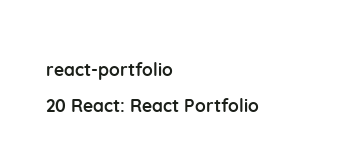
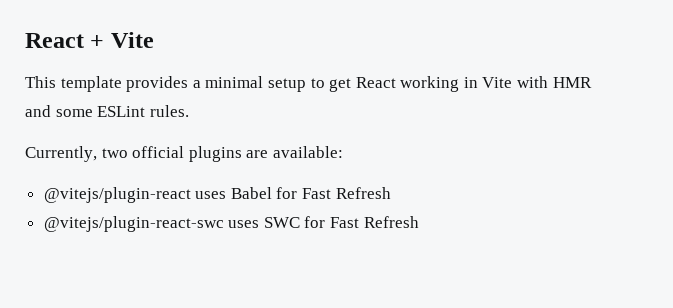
- react-portfolio
- 20 React: React Portfolio
+ React + Vite
+ This template provides a minimal setup to get React working in Vite with HMR and some ESLint rules.
+ Currently, two official plugins are available:
+ @vitejs/plugin-react uses Babel for Fast Refresh
+ @vitejs/plugin-react-swc uses SWC for Fast Refresh

